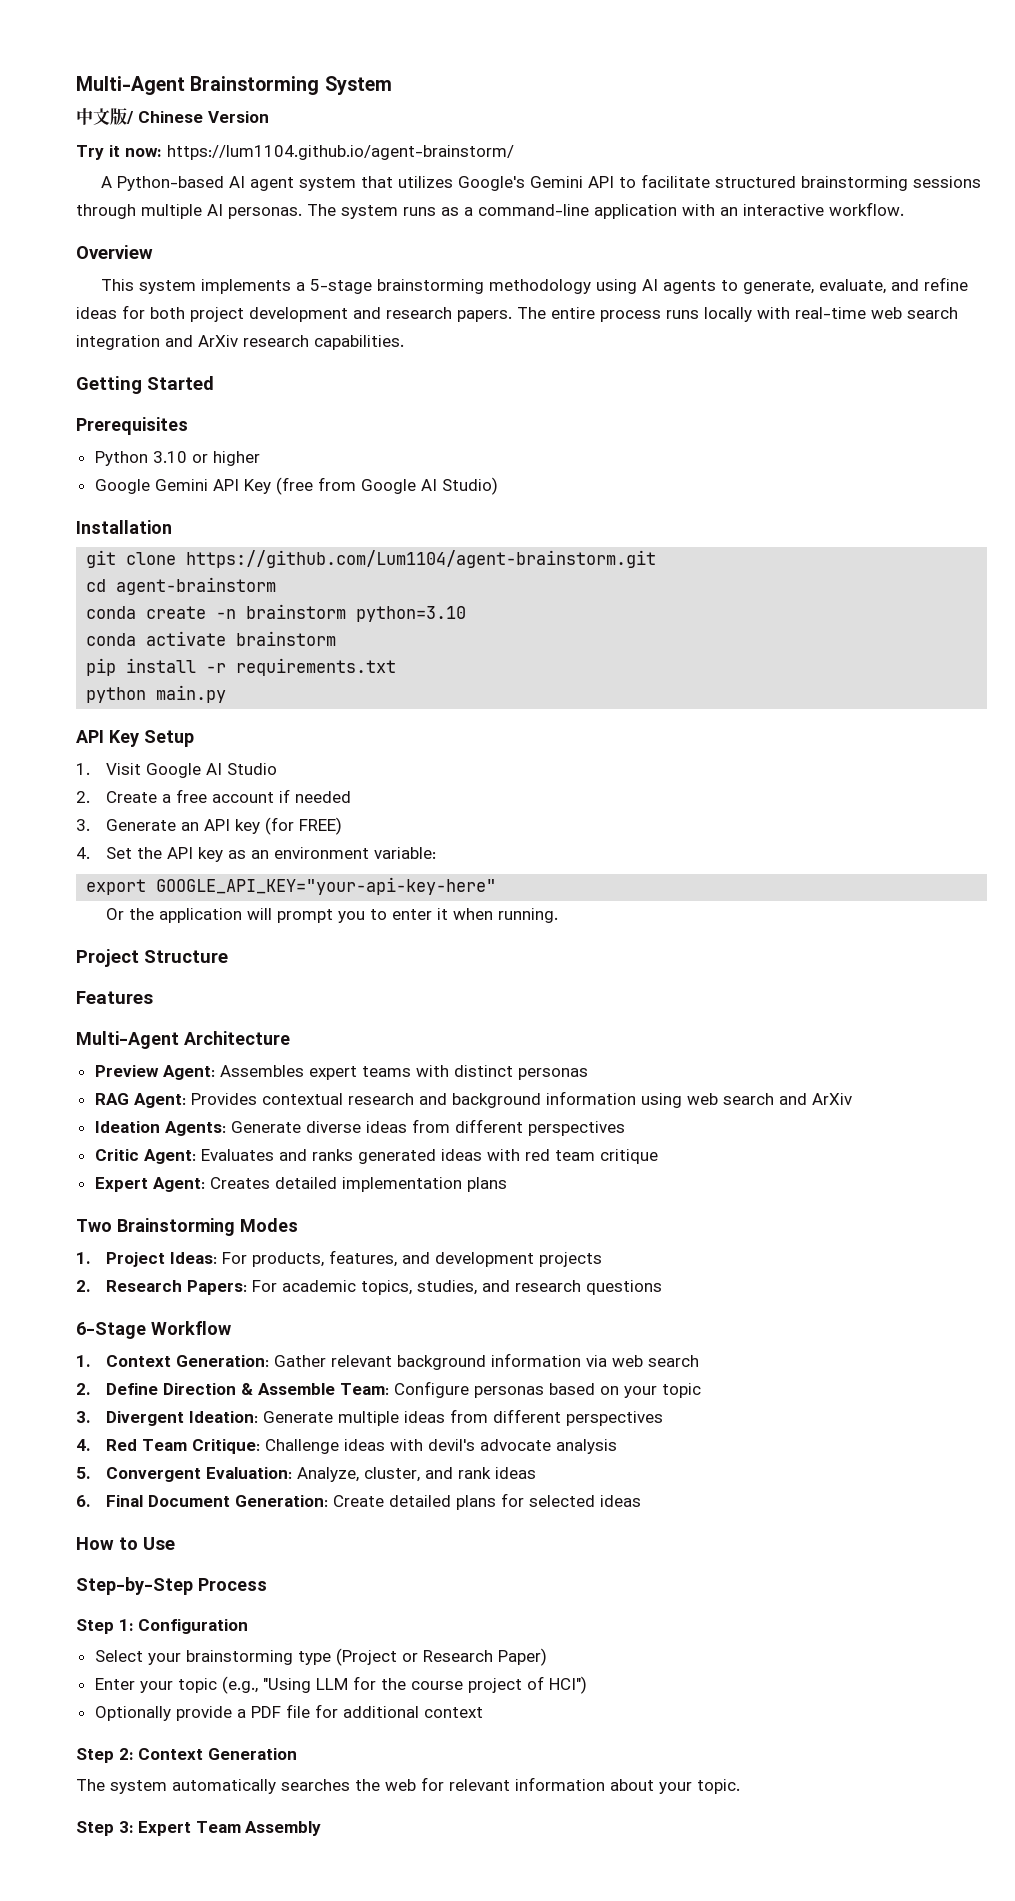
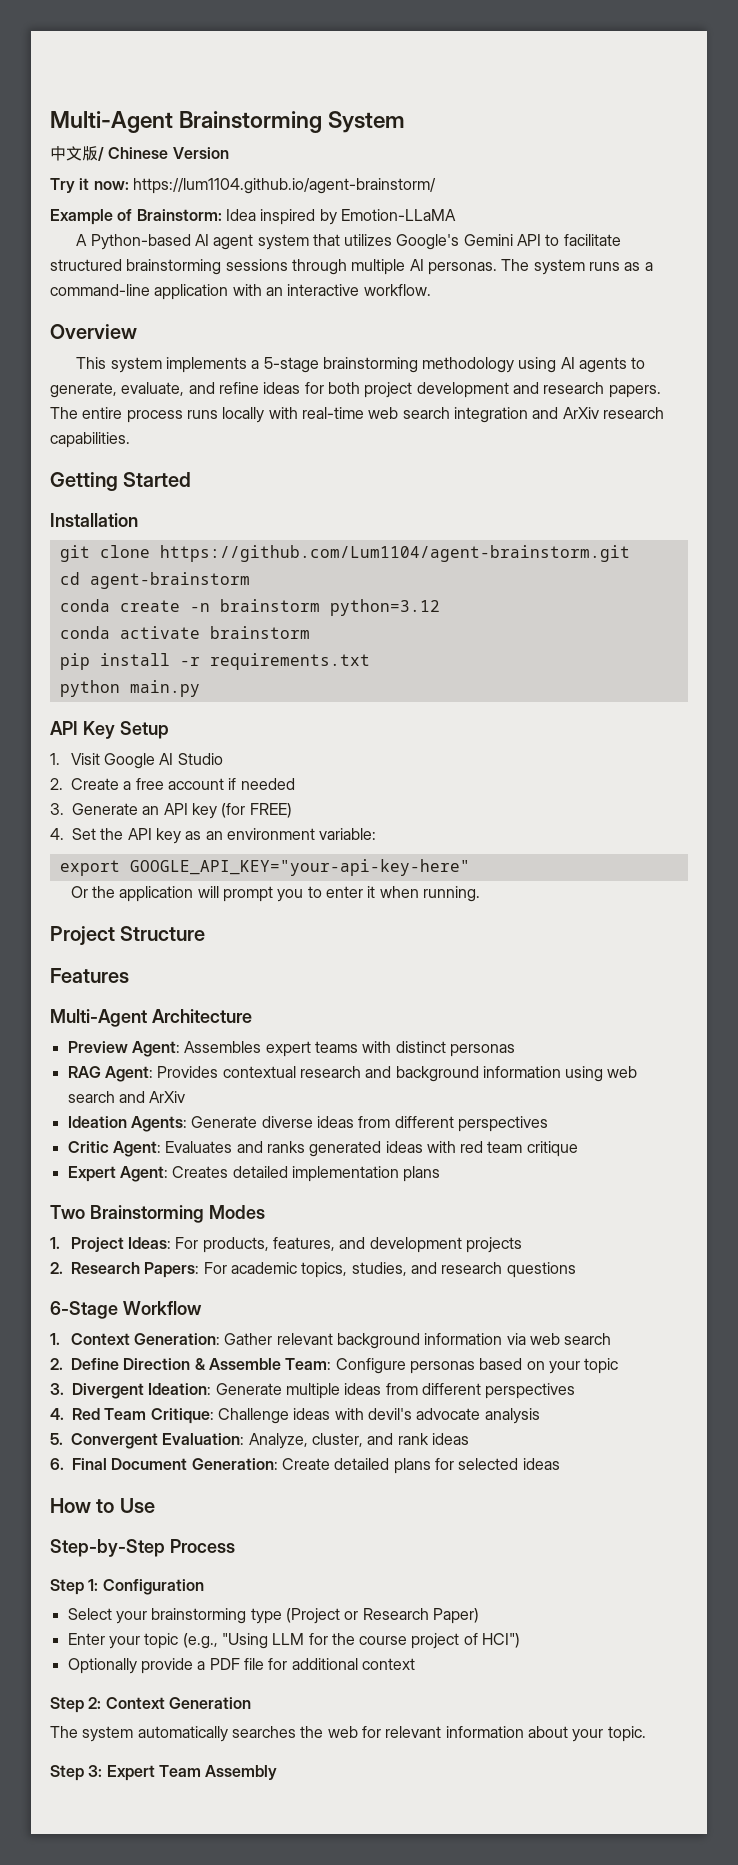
+ Example of Brainstorm: Idea inspired by Emotion-LLaMA
- Prerequisites
- Python 3.10 or higher
- Google Gemini API Key (free from Google AI Studio)
- conda create -n brainstorm python=3.10
+ conda create -n brainstorm python=3.12

